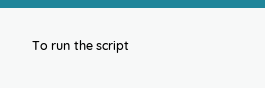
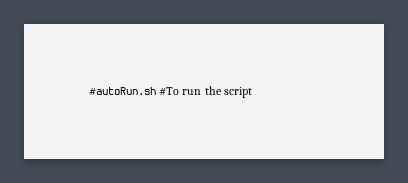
- To run the script
+ #autoRun.sh #To run the script

